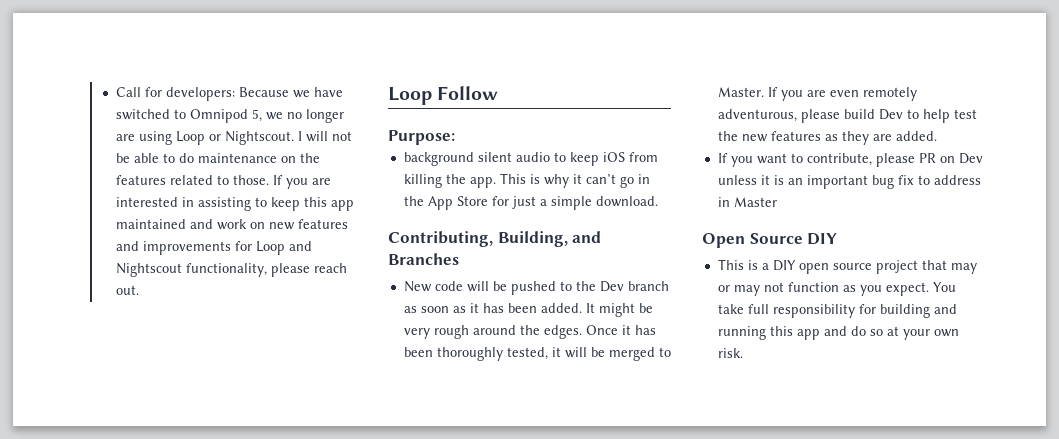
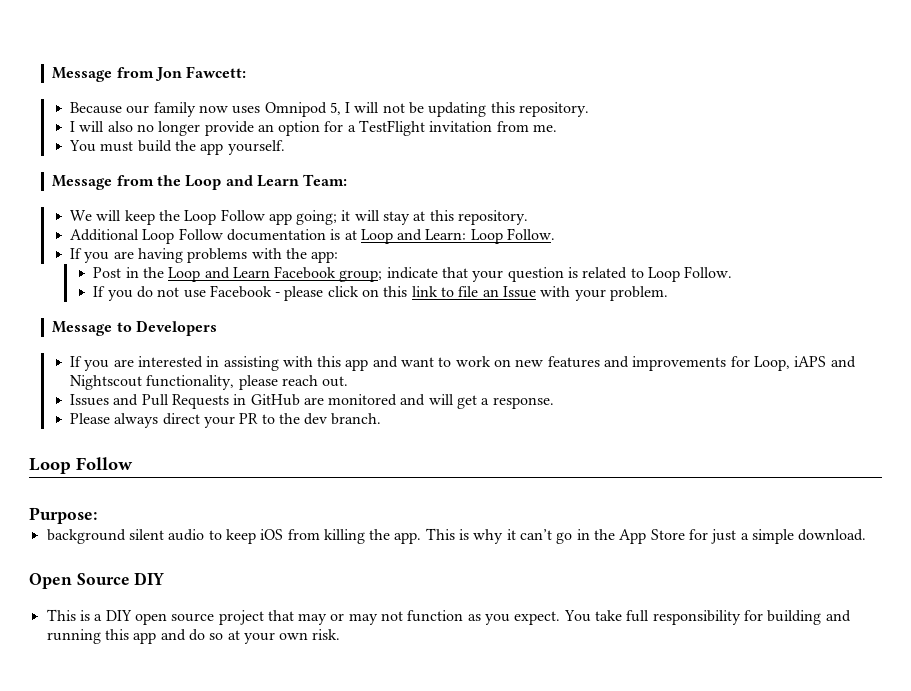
- Call for developers: Because we have switched to Omnipod 5, we no longer are using Loop or Nightscout. I will not be able to do maintenance on the features related to those. If you are interested in assisting to keep this app maintained and work on new features and improvements for Loop and Nightscout functionality, please reach out.
+ Message from Jon Fawcett:
+ Because our family now uses Omnipod 5, I will not be updating this repository.
+ I will also no longer provide an option for a TestFlight invitation from me.
+ You must build the app yourself.
+ Message from the Loop and Learn Team:
+ We will keep the Loop Follow app going; it will stay at this repository.
+ Additional Loop Follow documentation is at Loop and Learn: Loop Follow.
+ If you are having problems with the app:
+ Post in the Loop and Learn Facebook group; indicate that your question is related to Loop Follow.
+ If you do not use Facebook - please click on this link to file an Issue with your problem.
+ Message to Developers
+ If you are interested in assisting with this app and want to work on new features and improvements for Loop, iAPS and Nightscout functionality, please reach out.
+ Issues and Pull Requests in GitHub are monitored and will get a response.
+ Please always direct your PR to the dev branch.
- Contributing, Building, and Branches
- New code will be pushed to the Dev branch as soon as it has been added. It might be very rough around the edges. Once it has been thoroughly tested, it will be merged to Master. If you are even remotely adventurous, please build Dev to help test the new features as they are added.
- If you want to contribute, please PR on Dev unless it is an important bug fix to address in Master

